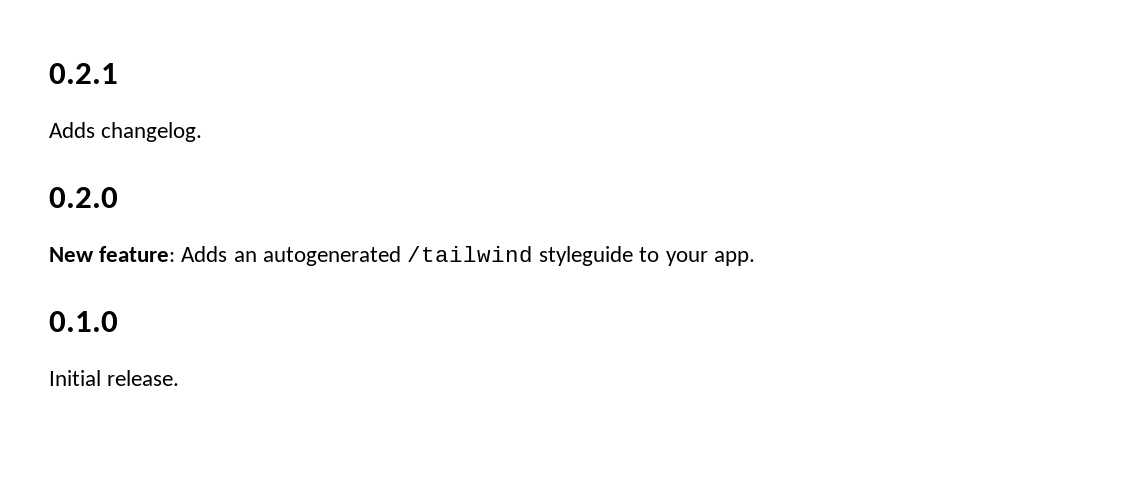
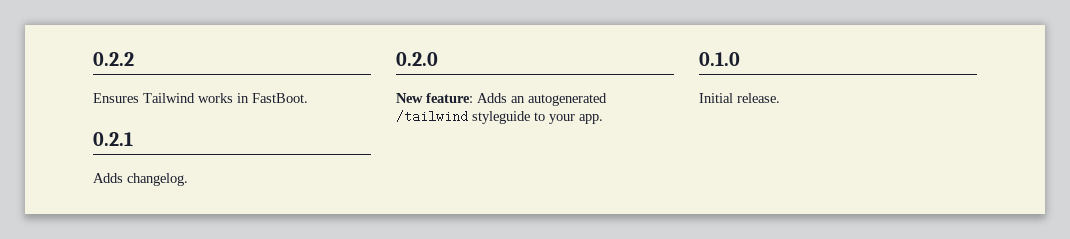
+ 0.2.2
+ Ensures Tailwind works in FastBoot.

